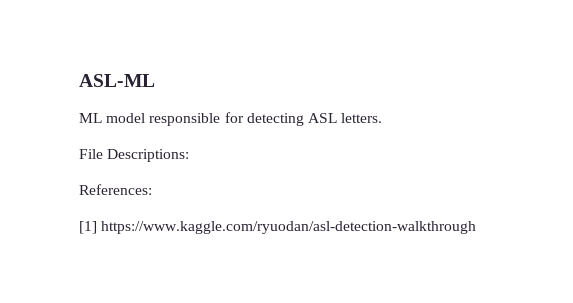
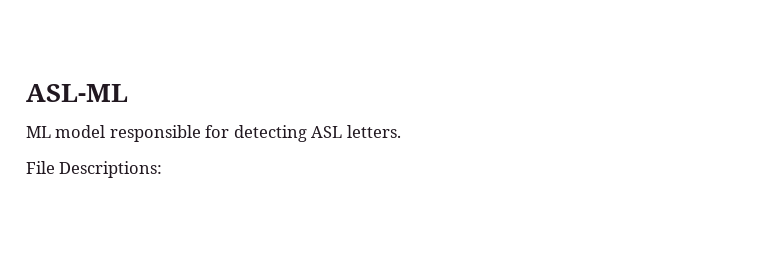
- References:
- [1] https://www.kaggle.com/ryuodan/asl-detection-walkthrough

